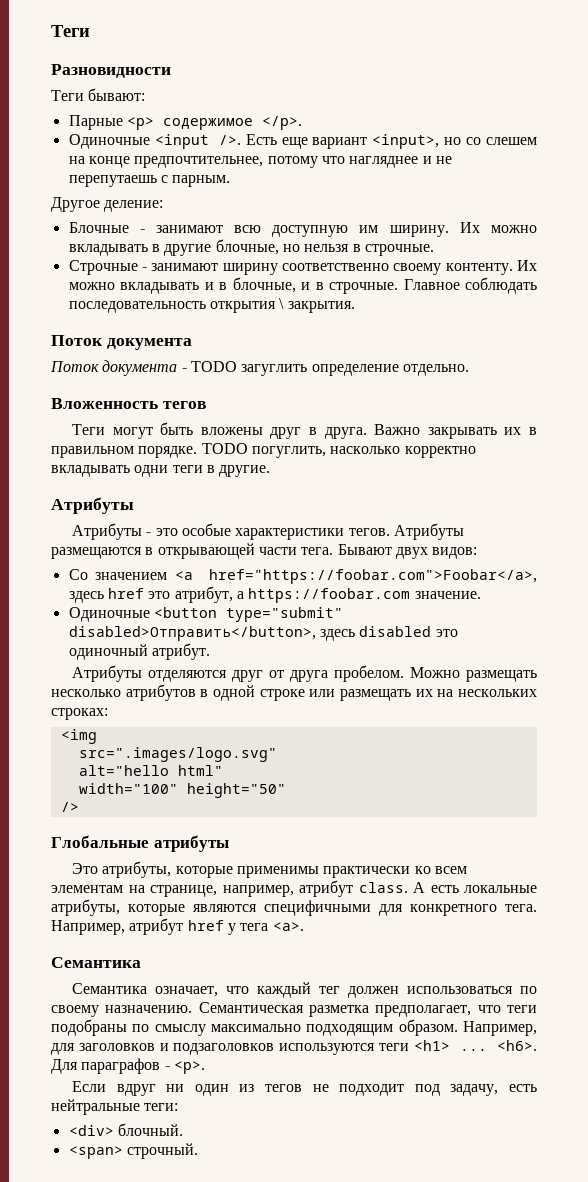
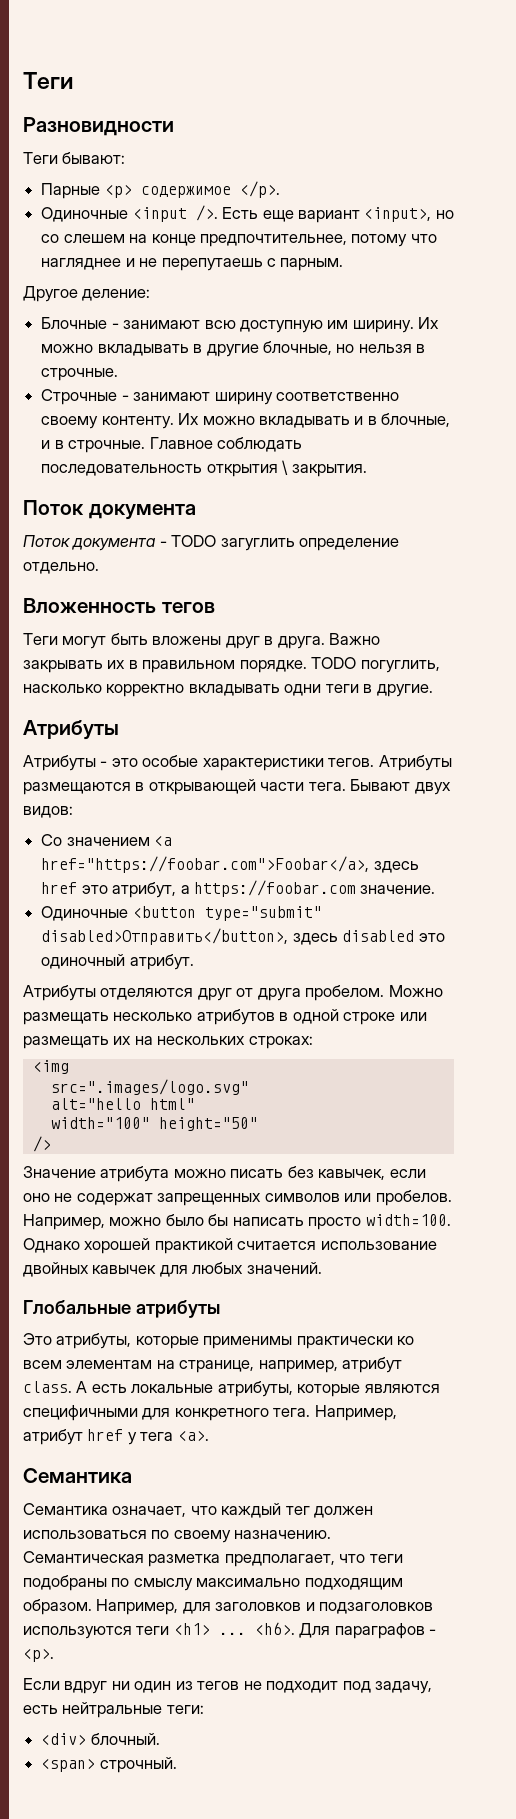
+ Значение атрибута можно писать без кавычек, если оно не содержат запрещенных символов или пробелов. Например, можно было бы написать просто width=100. Однако хорошей практикой считается использование двойных кавычек для любых значений.

